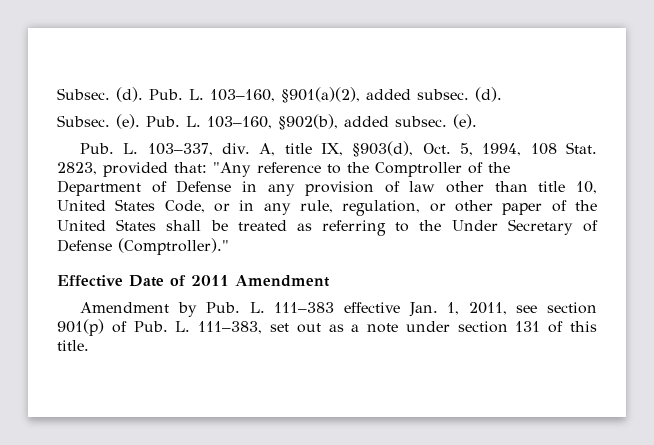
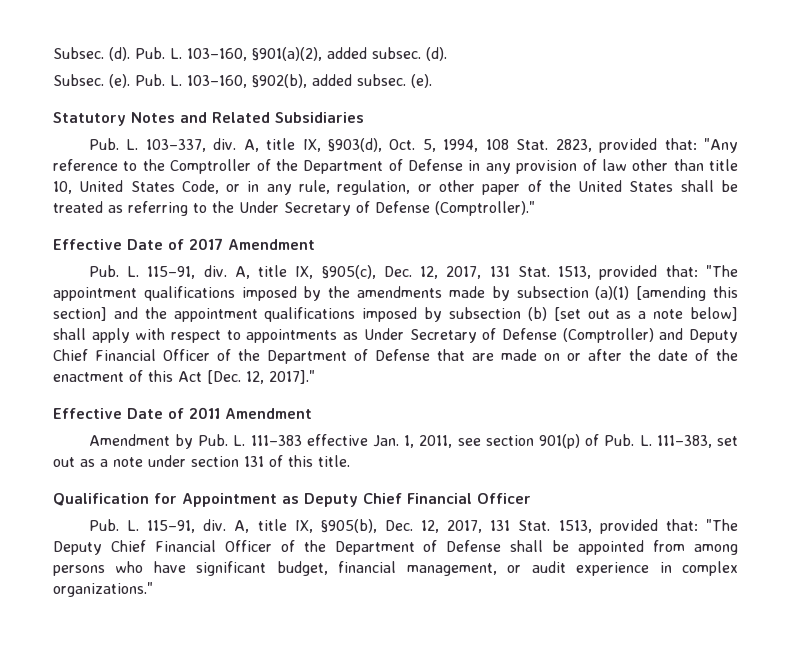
+ Statutory Notes and Related Subsidiaries
+ Effective Date of 2017 Amendment
+ Pub. L. 115–91, div. A, title IX, §905(c), Dec. 12, 2017, 131 Stat. 1513, provided that: "The appointment qualifications imposed by the amendments made by subsection (a)(1) [amending this section] and the appointment qualifications imposed by subsection (b) [set out as a note below] shall apply with respect to appointments as Under Secretary of Defense (Comptroller) and Deputy Chief Financial Officer of the Department of Defense that are made on or after the date of the enactment of this Act [Dec. 12, 2017]."
+ Qualification for Appointment as Deputy Chief Financial Officer
+ Pub. L. 115–91, div. A, title IX, §905(b), Dec. 12, 2017, 131 Stat. 1513, provided that: "The Deputy Chief Financial Officer of the Department of Defense shall be appointed from among persons who have significant budget, financial management, or audit experience in complex organizations."

